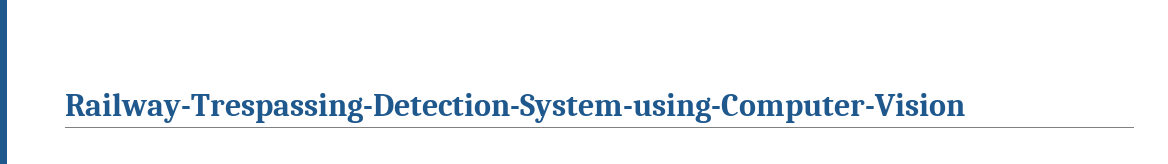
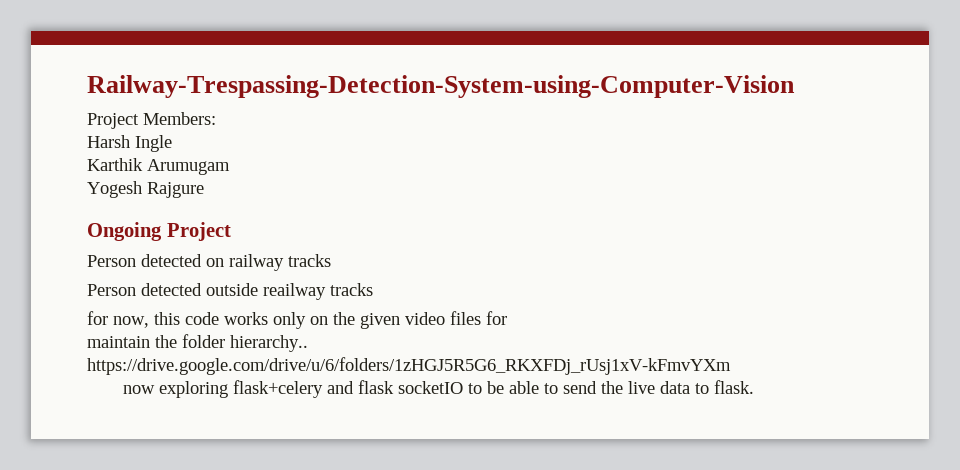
+ Project Members:
+ Harsh Ingle
+ Karthik Arumugam
+ Yogesh Rajgure
+ Ongoing Project
+ Person detected on railway tracks
+ Person detected outside reailway tracks
+ for now, this code works only on the given video files for
+ maintain the folder hierarchy.. https://drive.google.com/drive/u/6/folders/1zHGJ5R5G6_RKXFDj_rUsj1xV-kFmvYXm
+ now exploring flask+celery and flask socketIO to be able to send the live data to flask.

